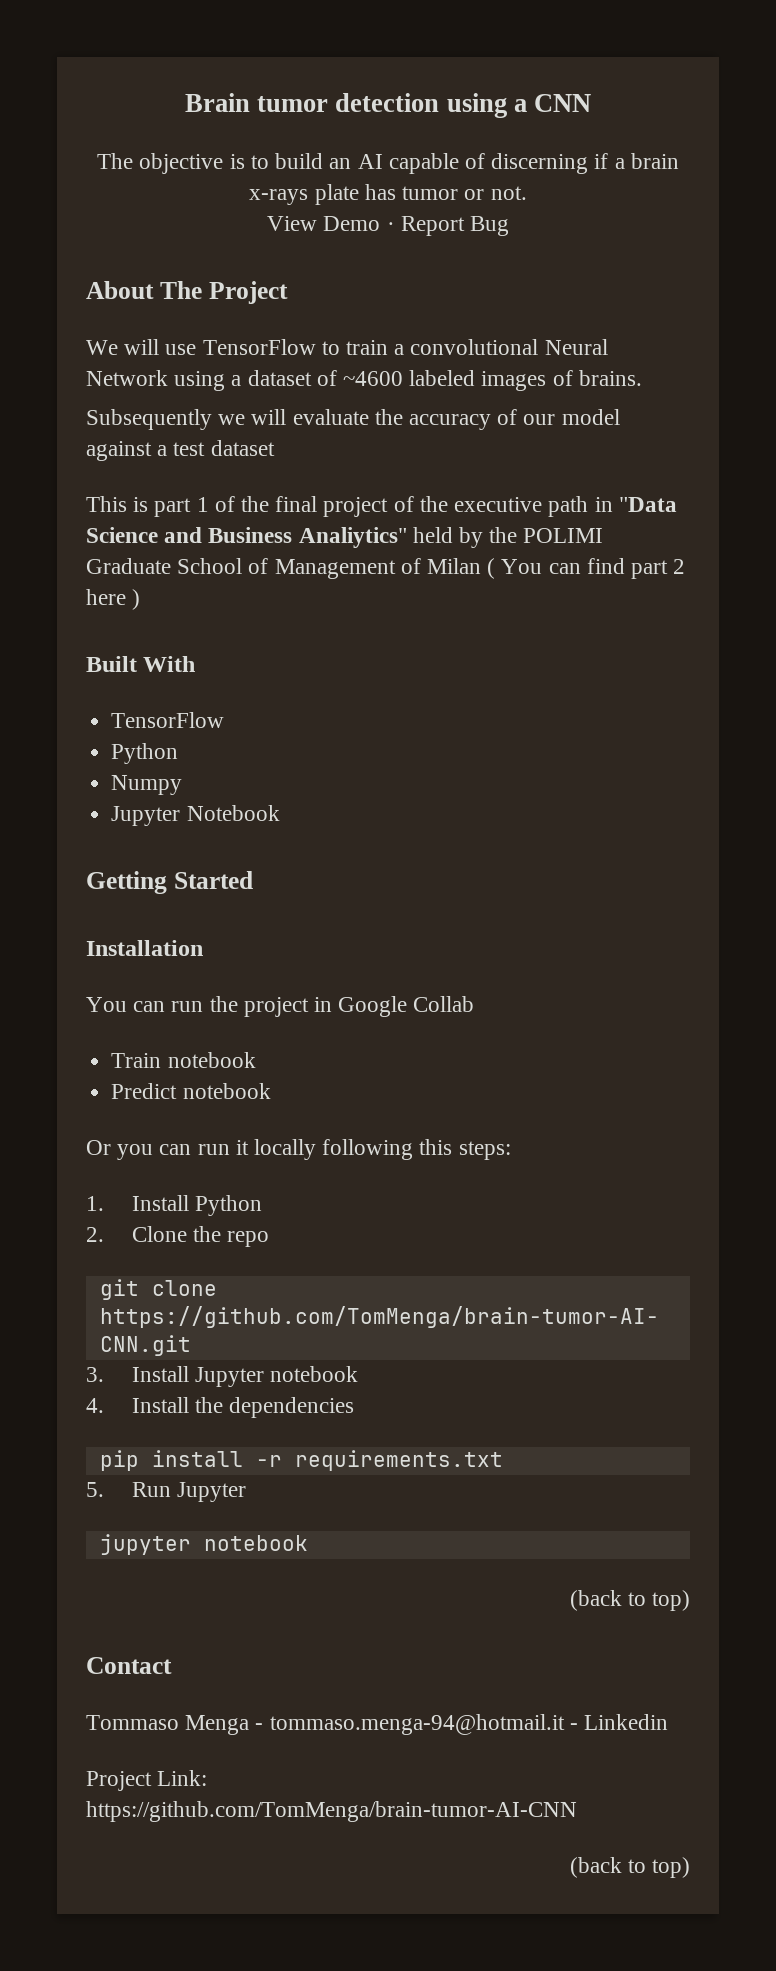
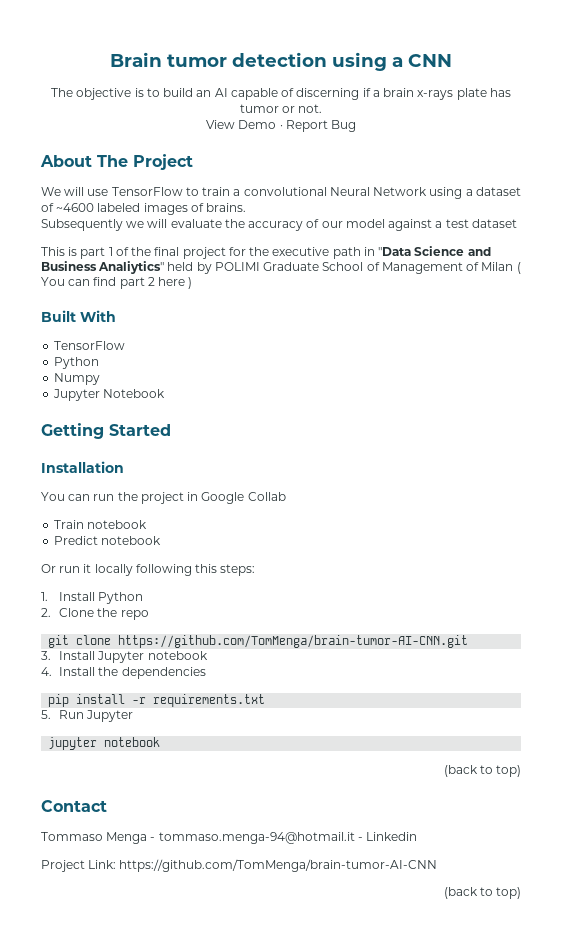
- This is part 1 of the final project of the executive path in "Data Science and Business Analiytics" held by the POLIMI Graduate School of Management of Milan ( You can find part 2 here )
+ This is part 1 of the final project for the executive path in "Data Science and Business Analiytics" held by POLIMI Graduate School of Management of Milan ( You can find part 2 here )
- Or you can run it locally following this steps:
+ Or run it locally following this steps:

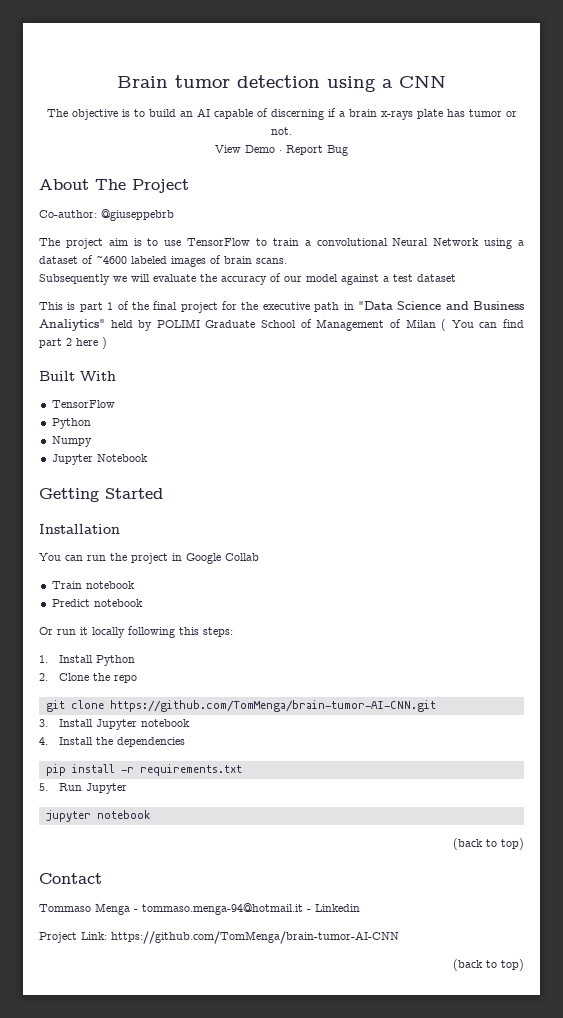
- We will use TensorFlow to train a convolutional Neural Network using a dataset of ~4600 labeled images of brains.
+ Co-author: @giuseppebrb
+ The project aim is to use TensorFlow to train a convolutional Neural Network using a dataset of ~4600 labeled images of brain scans.

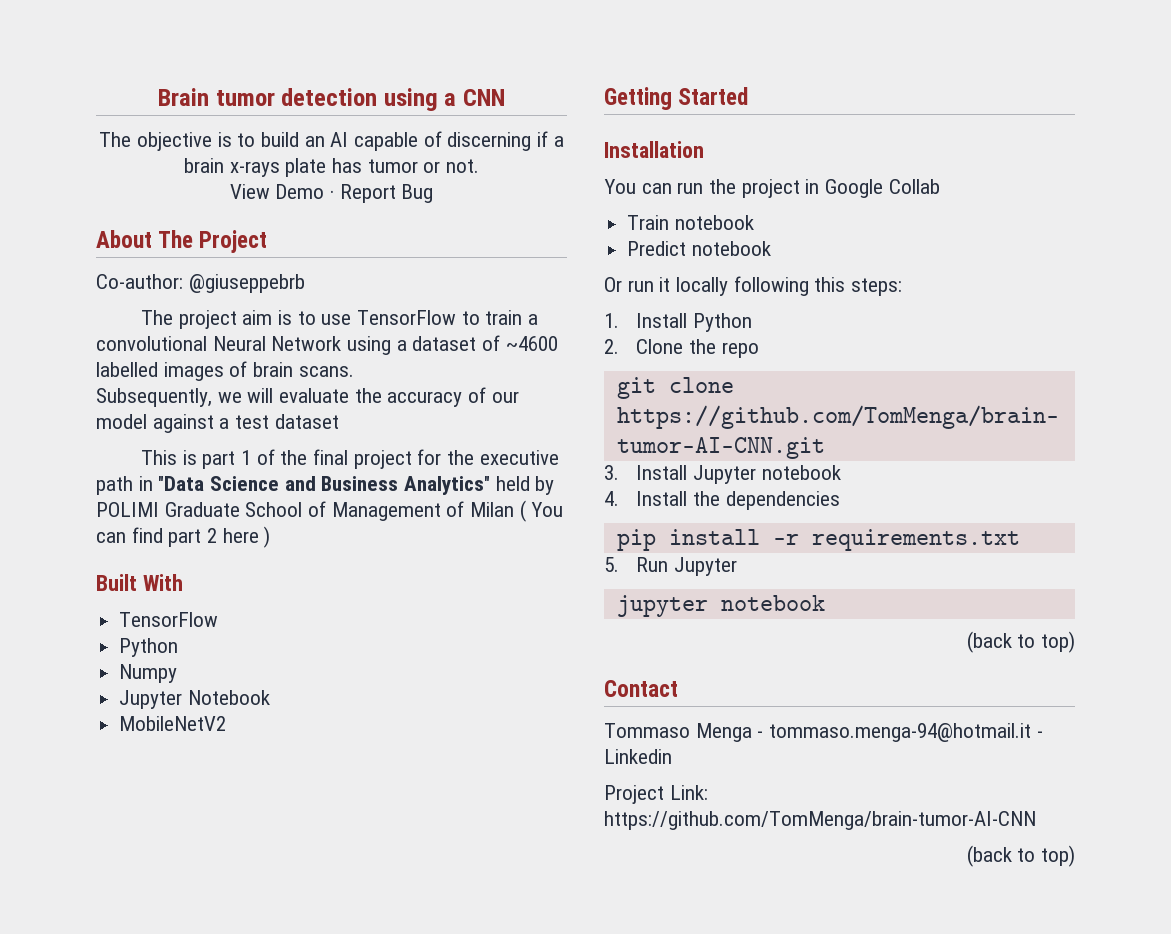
- The project aim is to use TensorFlow to train a convolutional Neural Network using a dataset of ~4600 labeled images of brain scans.
+ The project aim is to use TensorFlow to train a convolutional Neural Network using a dataset of ~4600 labelled images of brain scans.
- Subsequently we will evaluate the accuracy of our model against a test dataset
+ Subsequently, we will evaluate the accuracy of our model against a test dataset
- This is part 1 of the final project for the executive path in "Data Science and Business Analiytics" held by POLIMI Graduate School of Management of Milan ( You can find part 2 here )
+ This is part 1 of the final project for the executive path in "Data Science and Business Analytics" held by POLIMI Graduate School of Management of Milan ( You can find part 2 here )
+ MobileNetV2

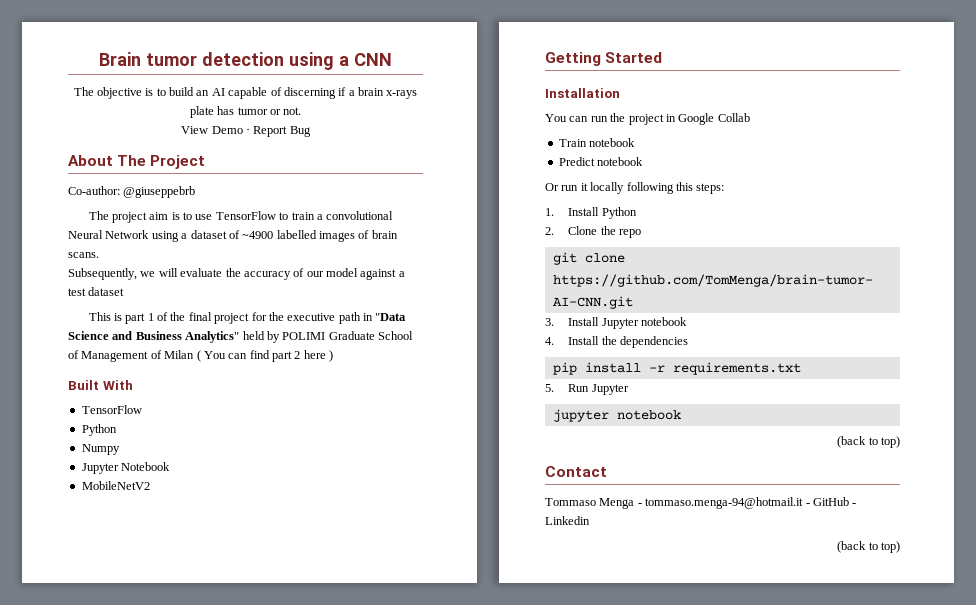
- The project aim is to use TensorFlow to train a convolutional Neural Network using a dataset of ~4600 labelled images of brain scans.
+ The project aim is to use TensorFlow to train a convolutional Neural Network using a dataset of ~4900 labelled images of brain scans.
- Tommaso Menga - tommaso.menga-94@hotmail.it - Linkedin
+ Tommaso Menga - tommaso.menga-94@hotmail.it - GitHub - Linkedin
- Project Link: https://github.com/TomMenga/brain-tumor-AI-CNN

